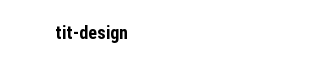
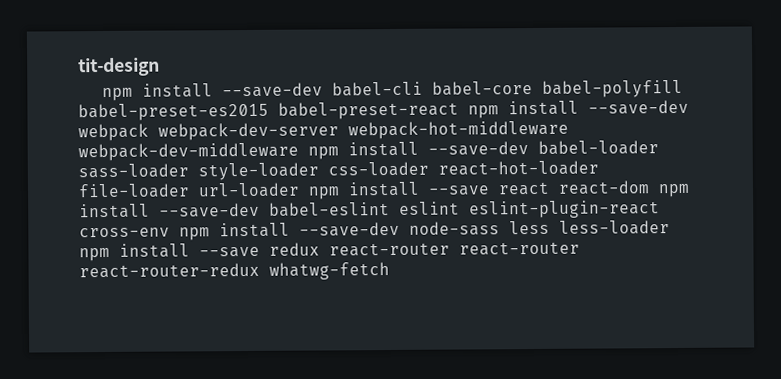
+ npm install --save-dev babel-cli babel-core babel-polyfill babel-preset-es2015 babel-preset-react npm install --save-dev webpack webpack-dev-server webpack-hot-middleware webpack-dev-middleware npm install --save-dev babel-loader sass-loader style-loader css-loader react-hot-loader file-loader url-loader npm install --save react react-dom npm install --save-dev babel-eslint eslint eslint-plugin-react cross-env npm install --save-dev node-sass less less-loader npm install --save redux react-router react-router react-router-redux whatwg-fetch

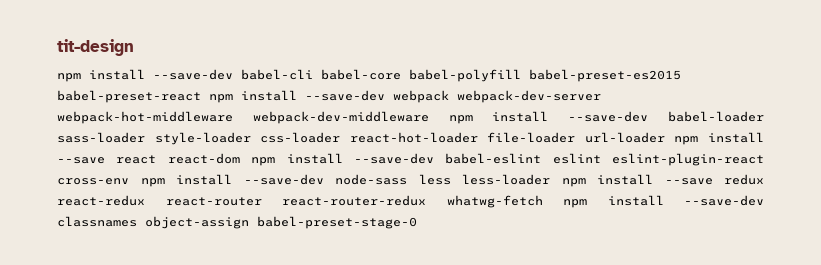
- npm install --save-dev babel-cli babel-core babel-polyfill babel-preset-es2015 babel-preset-react npm install --save-dev webpack webpack-dev-server webpack-hot-middleware webpack-dev-middleware npm install --save-dev babel-loader sass-loader style-loader css-loader react-hot-loader file-loader url-loader npm install --save react react-dom npm install --save-dev babel-eslint eslint eslint-plugin-react cross-env npm install --save-dev node-sass less less-loader npm install --save redux react-router react-router react-router-redux whatwg-fetch
+ npm install --save-dev babel-cli babel-core babel-polyfill babel-preset-es2015 babel-preset-react npm install --save-dev webpack webpack-dev-server webpack-hot-middleware webpack-dev-middleware npm install --save-dev babel-loader sass-loader style-loader css-loader react-hot-loader file-loader url-loader npm install --save react react-dom npm install --save-dev babel-eslint eslint eslint-plugin-react cross-env npm install --save-dev node-sass less less-loader npm install --save redux react-redux react-router react-router-redux whatwg-fetch npm install --save-dev classnames object-assign babel-preset-stage-0

